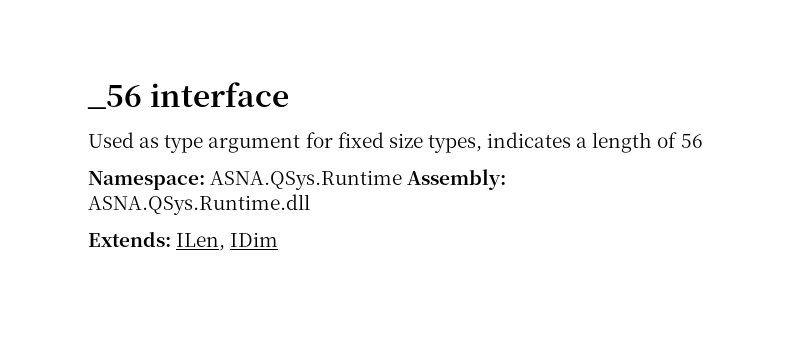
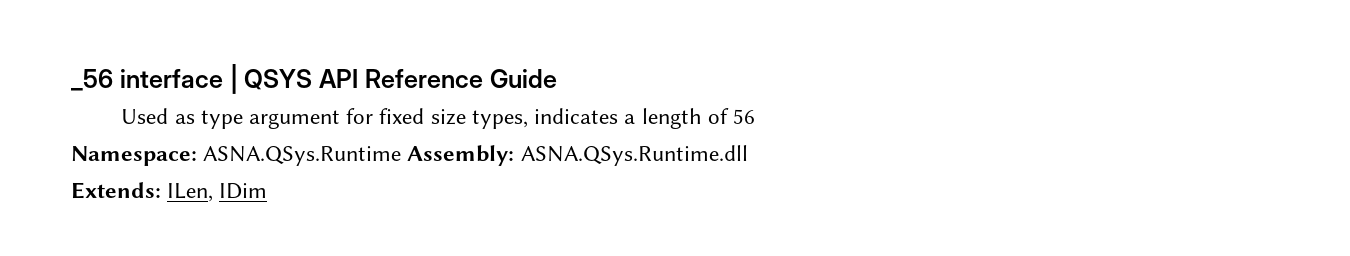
- _56 interface
+ _56 interface | QSYS API Reference Guide

